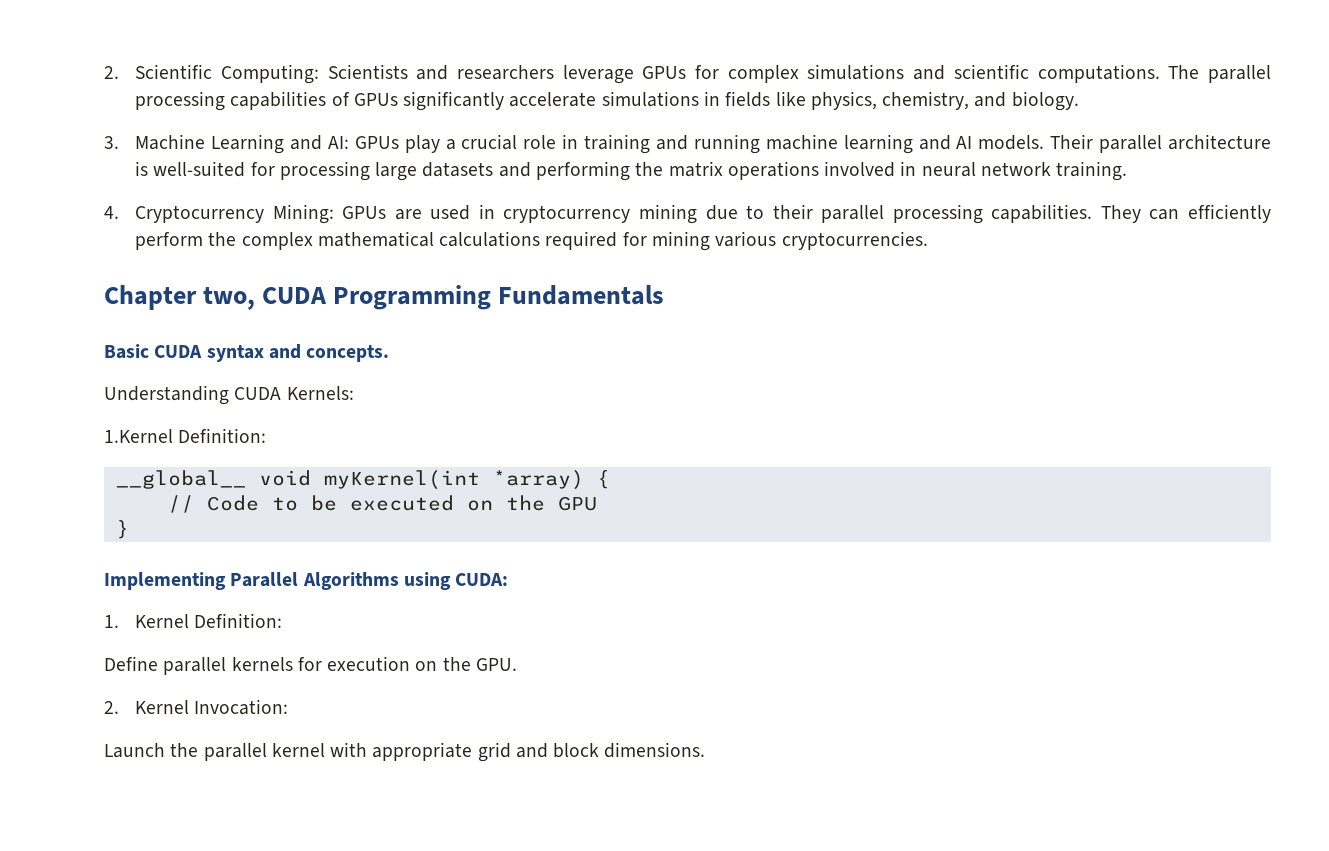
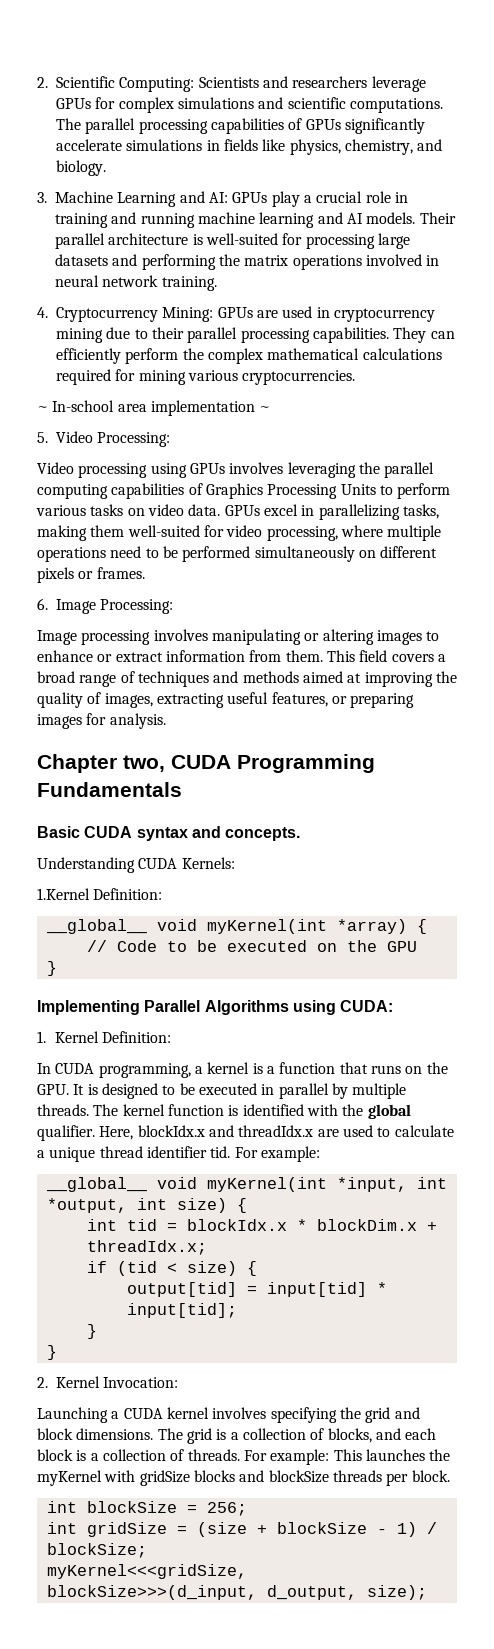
+ ~ In-school area implementation ~
+ 5. Video Processing:
+ Video processing using GPUs involves leveraging the parallel computing capabilities of Graphics Processing Units to perform various tasks on video data. GPUs excel in parallelizing tasks, making them well-suited for video processing, where multiple operations need to be performed simultaneously on different pixels or frames.
+ 6. Image Processing:
+ Image processing involves manipulating or altering images to enhance or extract information from them. This field covers a broad range of techniques and methods aimed at improving the quality of images, extracting useful features, or preparing images for analysis.
- Define parallel kernels for execution on the GPU.
+ In CUDA programming, a kernel is a function that runs on the GPU. It is designed to be executed in parallel by multiple threads. The kernel function is identified with the global qualifier. Here, blockIdx.x and threadIdx.x are used to calculate a unique thread identifier tid. For example:
+ __global__ void myKernel(int *input, int *output, int size) {
+ int tid = blockIdx.x * blockDim.x + threadIdx.x;
+ if (tid < size) {
+ output[tid] = input[tid] * input[tid];
+ }
+ }
  2. Kernel Invocation:
- Launch the parallel kernel with appropriate grid and block dimensions.
+ Launching a CUDA kernel involves specifying the grid and block dimensions. The grid is a collection of blocks, and each block is a collection of threads. For example: This launches the myKernel with gridSize blocks and blockSize threads per block.
+ int blockSize = 256;
+ int gridSize = (size + blockSize - 1) / blockSize;
+ myKernel<<<gridSize, blockSize>>>(d_input, d_output, size);

